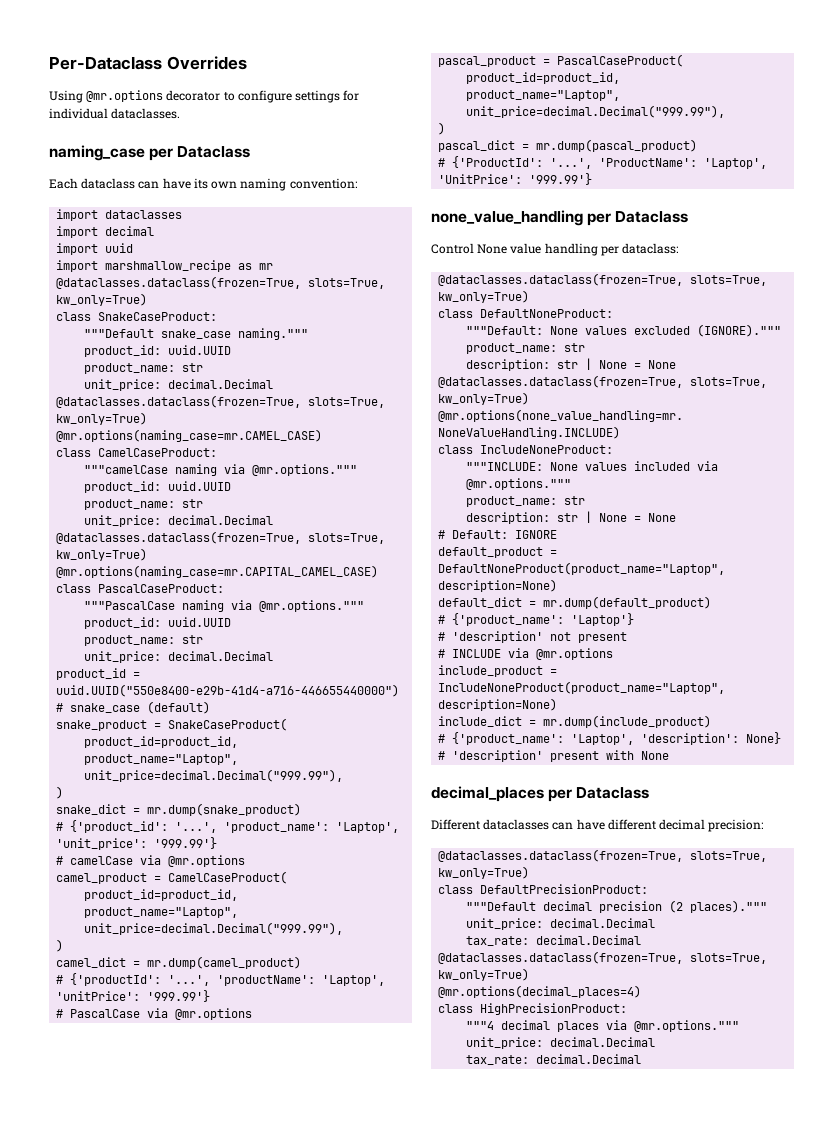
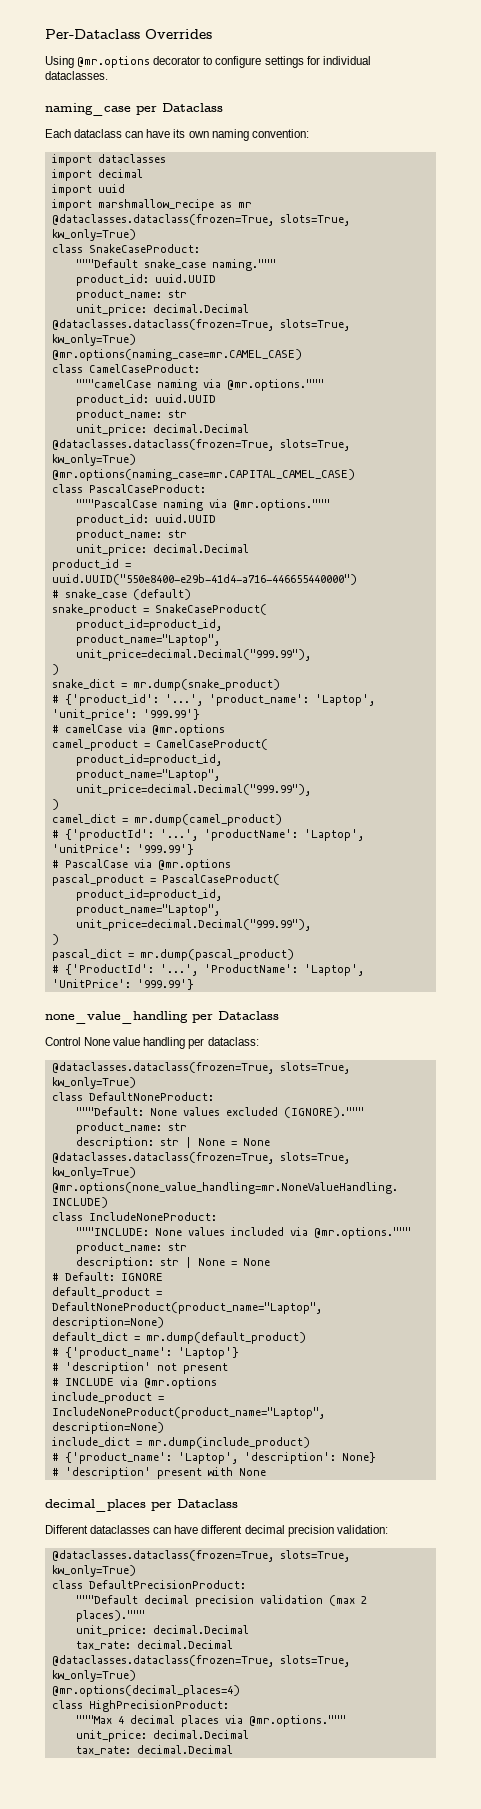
- Different dataclasses can have different decimal precision:
+ Different dataclasses can have different decimal precision validation:
- """Default decimal precision (2 places)."""
+ """Default decimal precision validation (max 2 places)."""
- """4 decimal places via @mr.options."""
+ """Max 4 decimal places via @mr.options."""

